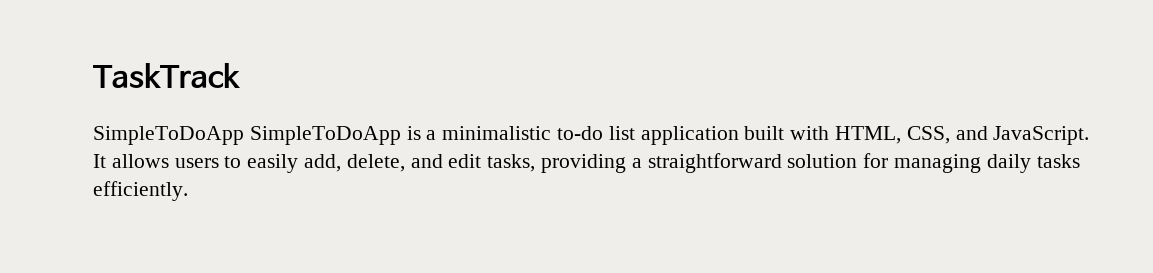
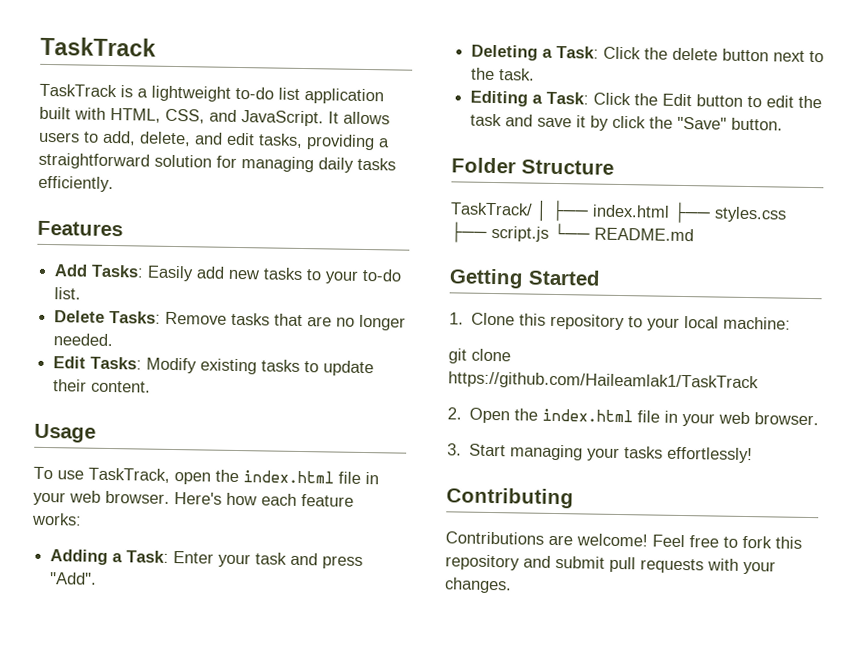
- SimpleToDoApp SimpleToDoApp is a minimalistic to-do list application built with HTML, CSS, and JavaScript.
+ TaskTrack is a lightweight to-do list application built with HTML, CSS, and JavaScript.
- It allows users to easily add, delete, and edit tasks, providing a straightforward solution for managing daily tasks efficiently.
+ It allows users to add, delete, and edit tasks, providing a straightforward solution for managing daily tasks efficiently.
+ Features
+ Add Tasks: Easily add new tasks to your to-do list.
+ Delete Tasks: Remove tasks that are no longer needed.
+ Edit Tasks: Modify existing tasks to update their content.
+ Usage
+ To use TaskTrack, open the index.html file in your web browser. Here's how each feature works:
+ Adding a Task: Enter your task and press "Add".
+ Deleting a Task: Click the delete button next to the task.
+ Editing a Task: Click the Edit button to edit the task and save it by click the "Save" button.
+ Folder Structure
+ TaskTrack/ │ ├── index.html ├── styles.css ├── script.js └── README.md
+ Getting Started
+ 1. Clone this repository to your local machine:
+ git clone https://github.com/Haileamlak1/TaskTrack
+ 2. Open the index.html file in your web browser.
+ 3. Start managing your tasks effortlessly!
+ Contributing
+ Contributions are welcome! Feel free to fork this repository and submit pull requests with your changes.

